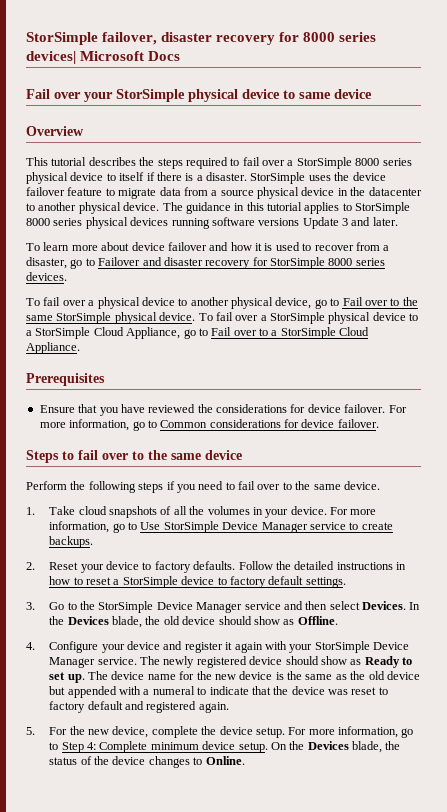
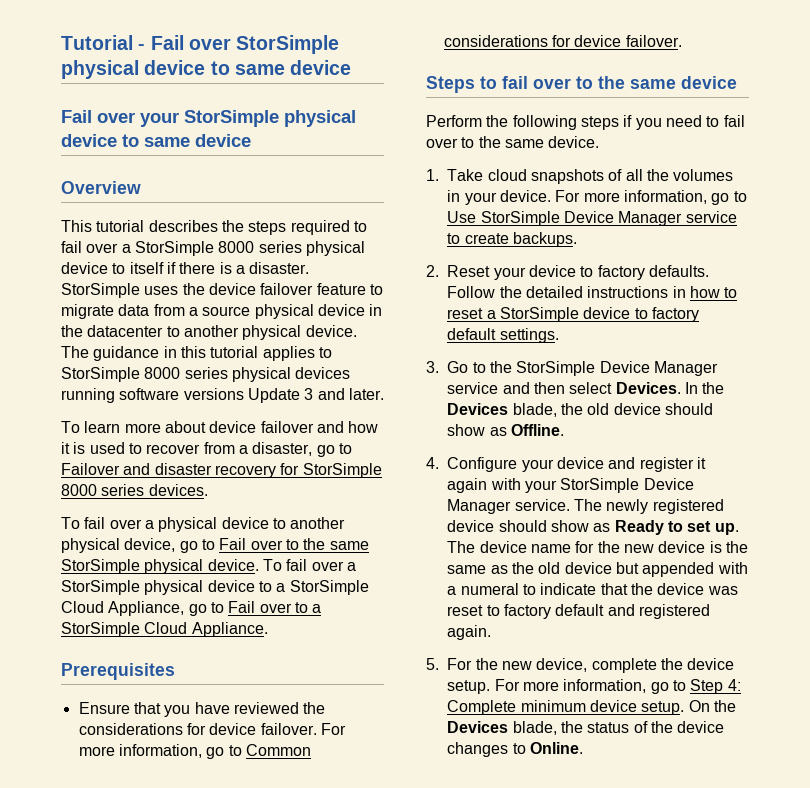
- StorSimple failover, disaster recovery for 8000 series devices| Microsoft Docs
+ Tutorial - Fail over StorSimple physical device to same device

